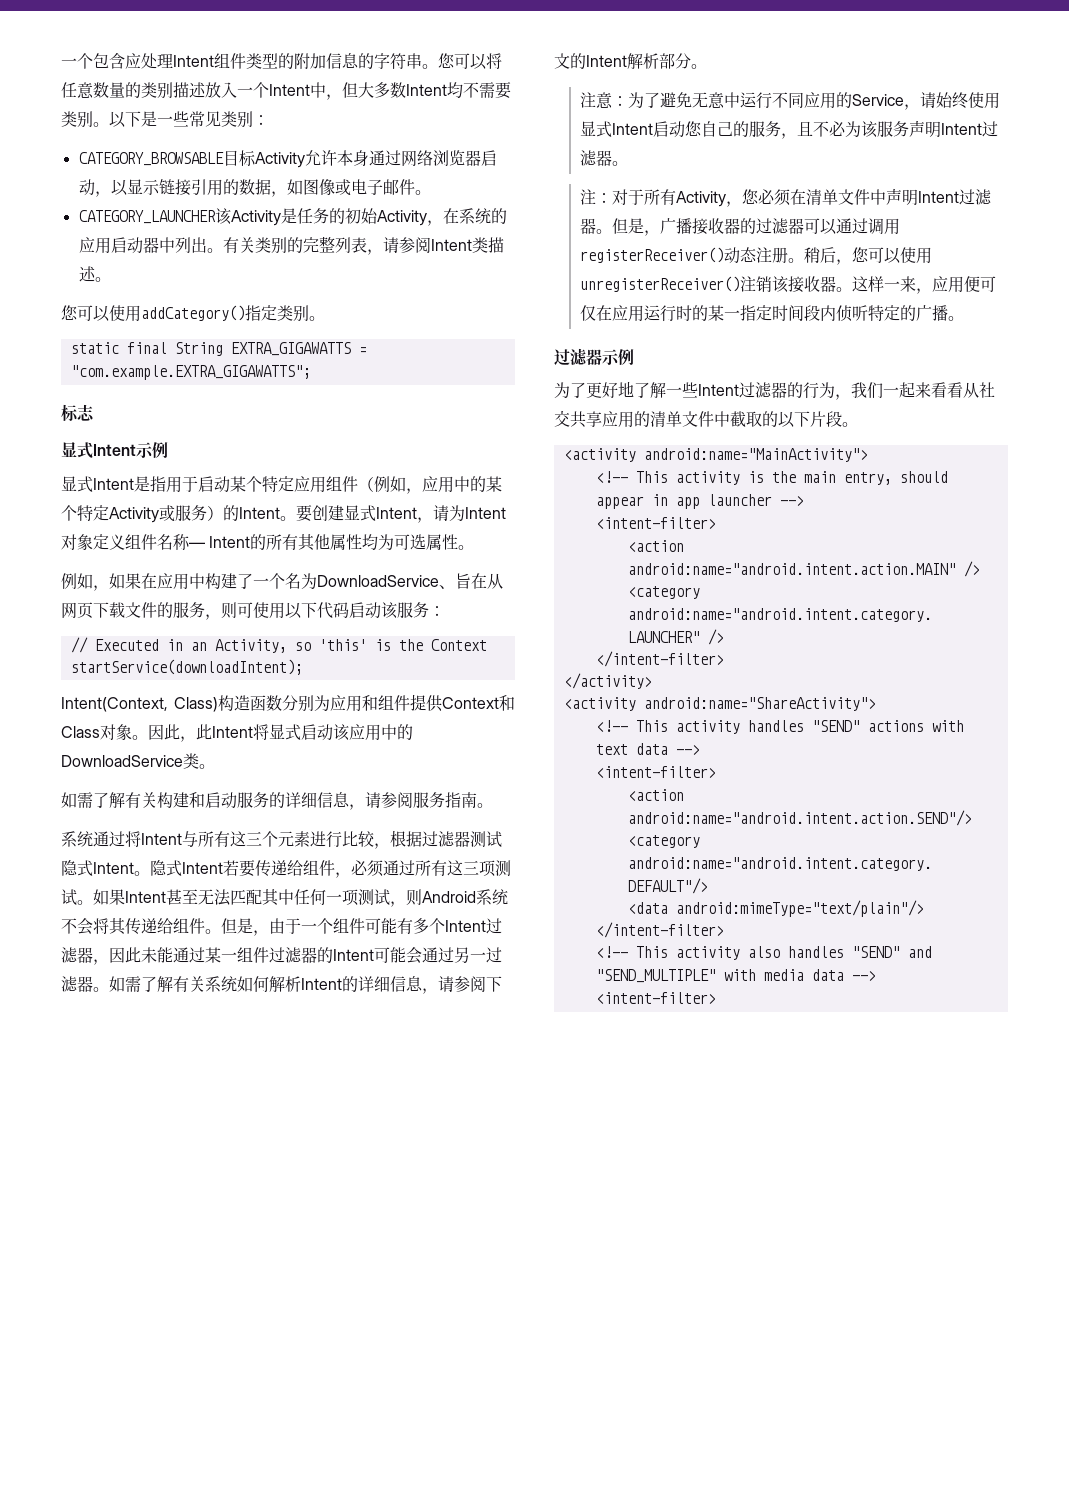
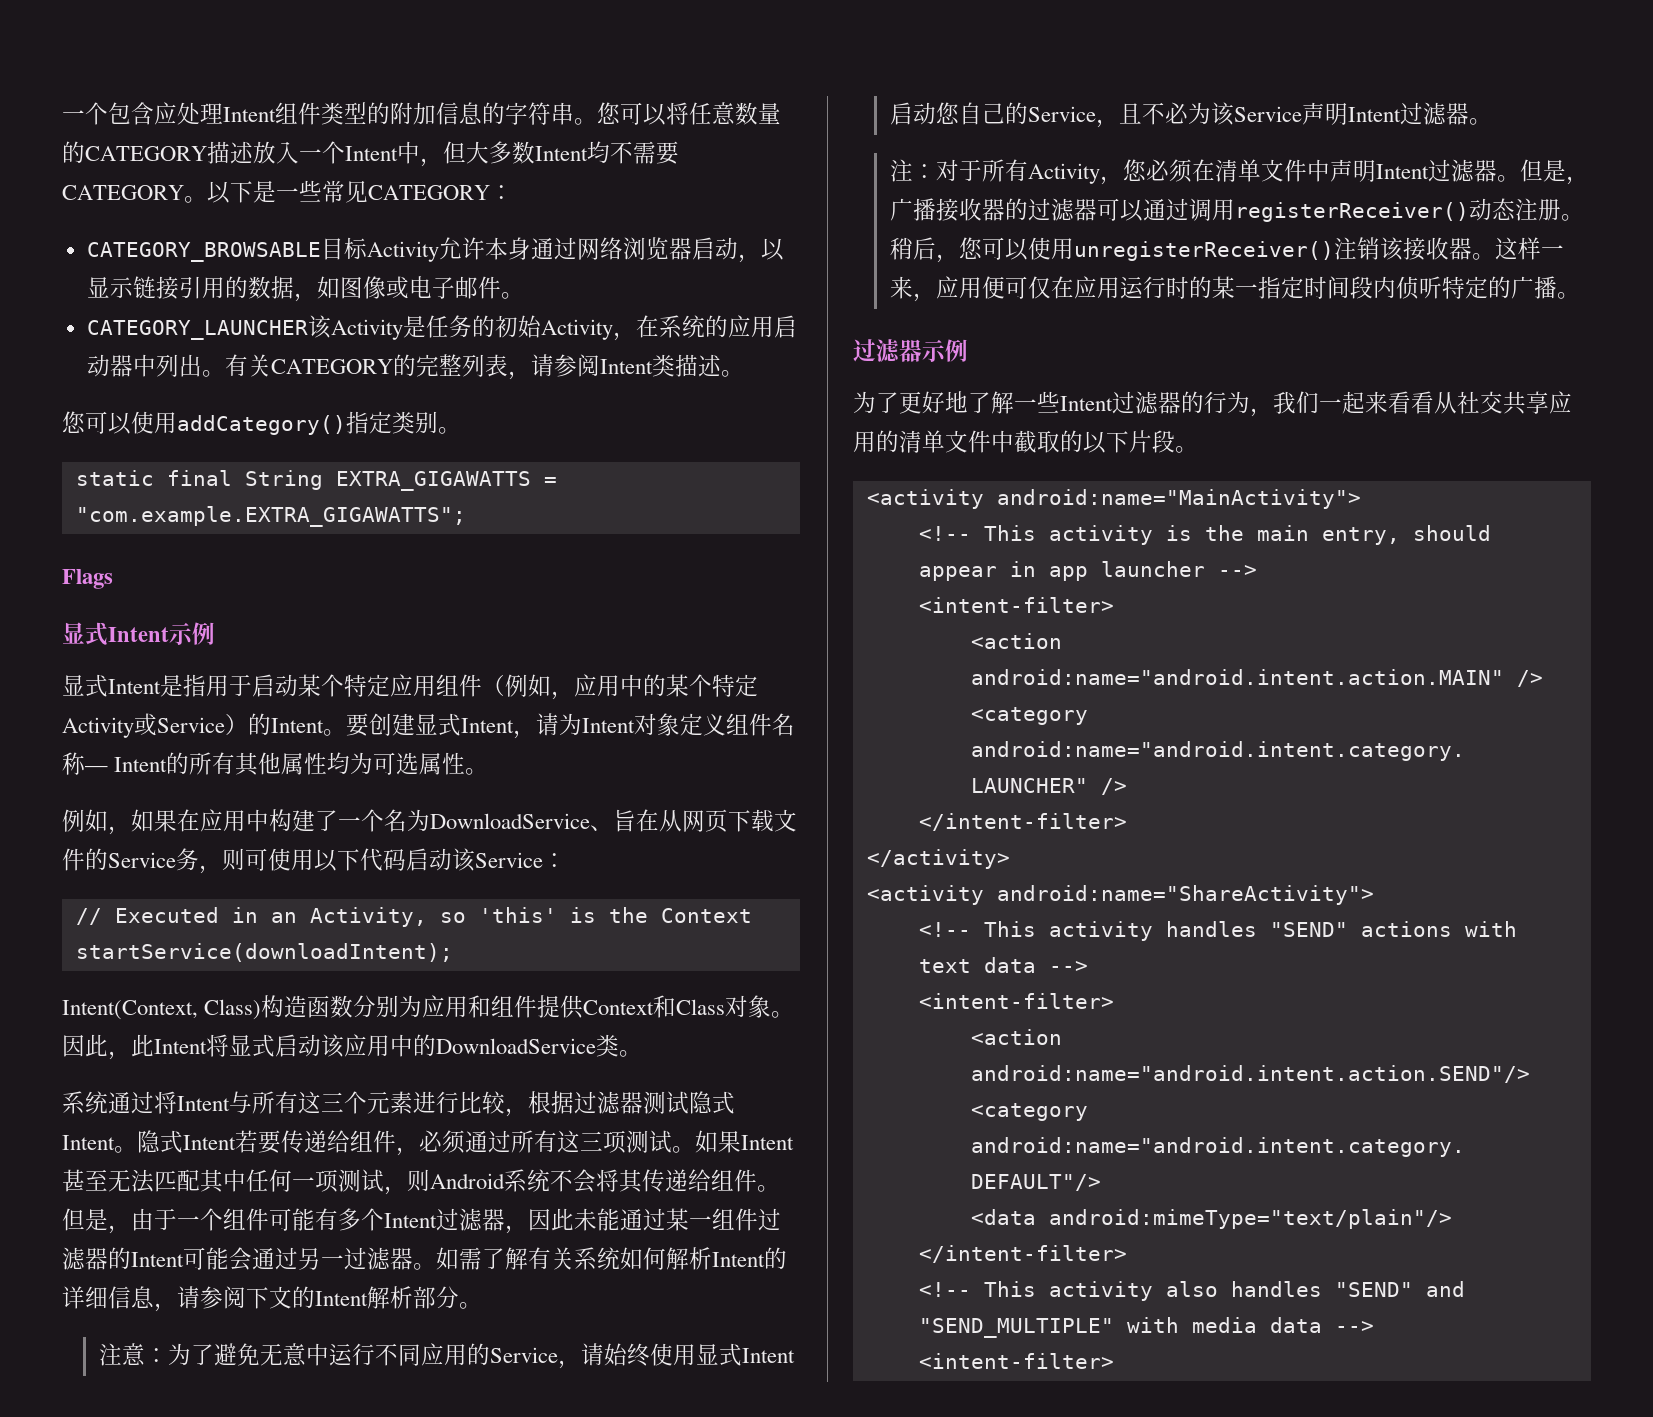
- 您可以将任意数量的类别描述放入一个Intent中，但大多数Intent均不需要类别。
+ 您可以将任意数量的CATEGORY描述放入一个Intent中，但大多数Intent均不需要CATEGORY。
- 以下是一些常见类别：
+ 以下是一些常见CATEGORY：
- 有关类别的完整列表，请参阅Intent类描述。
+ 有关CATEGORY的完整列表，请参阅Intent类描述。
- 标志
+ Flags
- 显式Intent是指用于启动某个特定应用组件（例如，应用中的某个特定Activity或服务）的Intent。
+ 显式Intent是指用于启动某个特定应用组件（例如，应用中的某个特定Activity或Service）的Intent。
- 例如，如果在应用中构建了一个名为DownloadService、旨在从网页下载文件的服务，则可使用以下代码启动该服务：
+ 例如，如果在应用中构建了一个名为DownloadService、旨在从网页下载文件的Service务，则可使用以下代码启动该Service：
- 如需了解有关构建和启动服务的详细信息，请参阅服务指南。
- 注意：为了避免无意中运行不同应用的Service，请始终使用显式Intent启动您自己的服务，且不必为该服务声明Intent过滤器。
+ 注意：为了避免无意中运行不同应用的Service，请始终使用显式Intent启动您自己的Service，且不必为该Service声明Intent过滤器。

